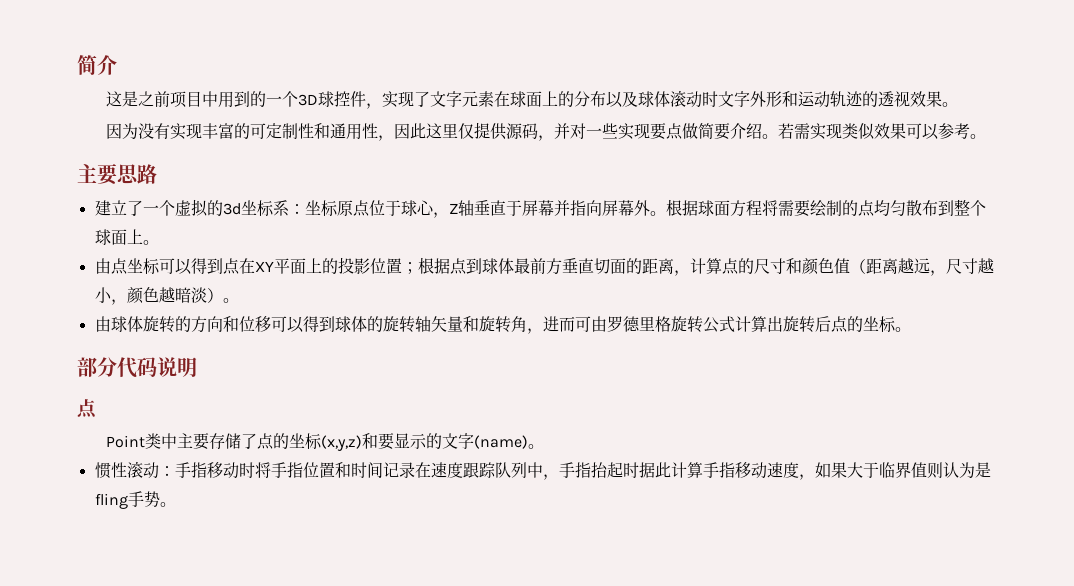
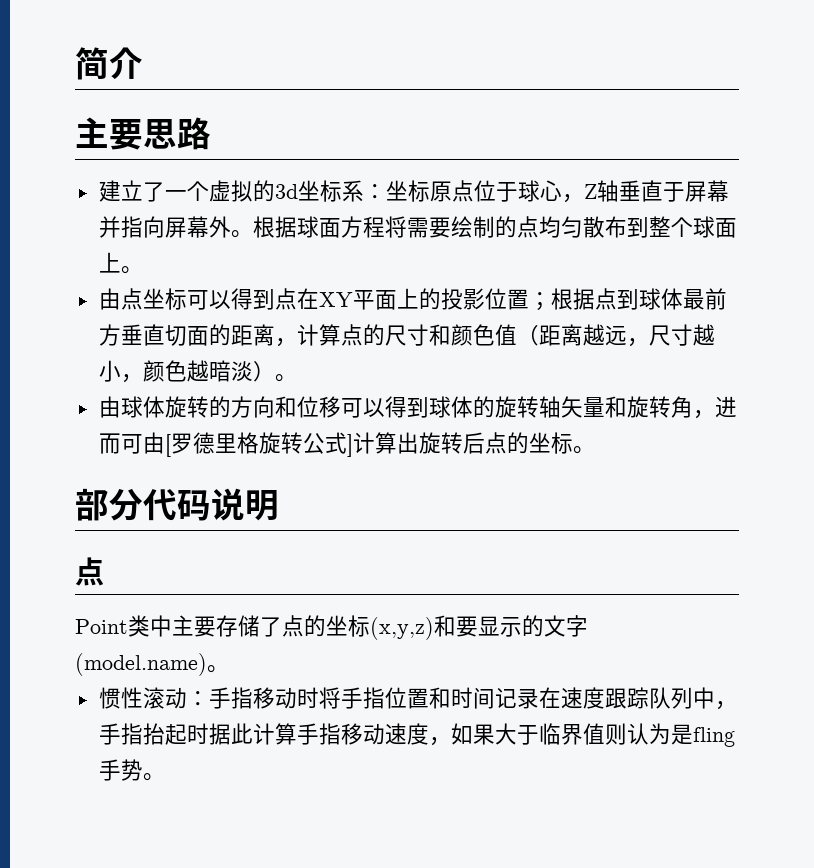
- 这是之前项目中用到的一个3D球控件，实现了文字元素在球面上的分布以及球体滚动时文字外形和运动轨迹的透视效果。
- 因为没有实现丰富的可定制性和通用性，因此这里仅提供源码，并对一些实现要点做简要介绍。若需实现类似效果可以参考。
- 由球体旋转的方向和位移可以得到球体的旋转轴矢量和旋转角，进而可由罗德里格旋转公式计算出旋转后点的坐标。
+ 由球体旋转的方向和位移可以得到球体的旋转轴矢量和旋转角，进而可由[罗德里格旋转公式]计算出旋转后点的坐标。
- Point类中主要存储了点的坐标(x,y,z)和要显示的文字(name)。
+ Point类中主要存储了点的坐标(x,y,z)和要显示的文字(model.name)。

